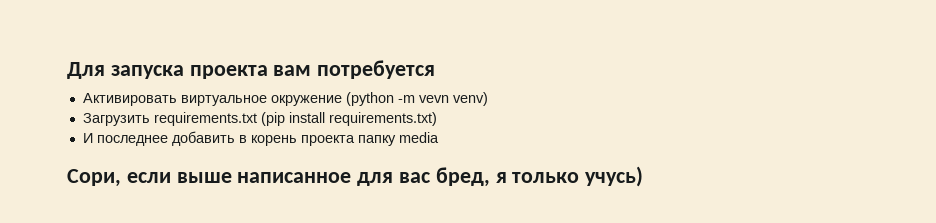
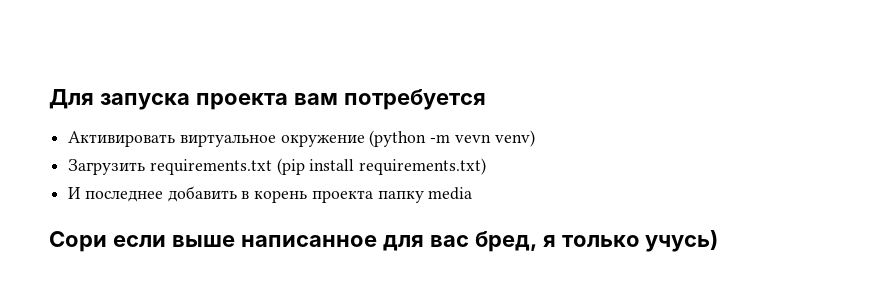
- Сори, если выше написанное для вас бред, я только учусь)
+ Сори если выше написанное для вас бред, я только учусь)

